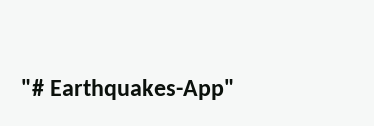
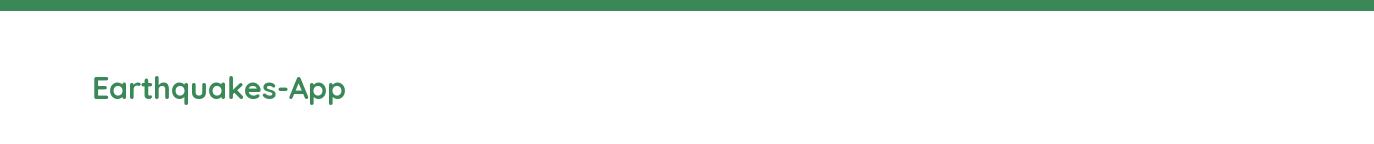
- "# Earthquakes-App"
+ Earthquakes-App

